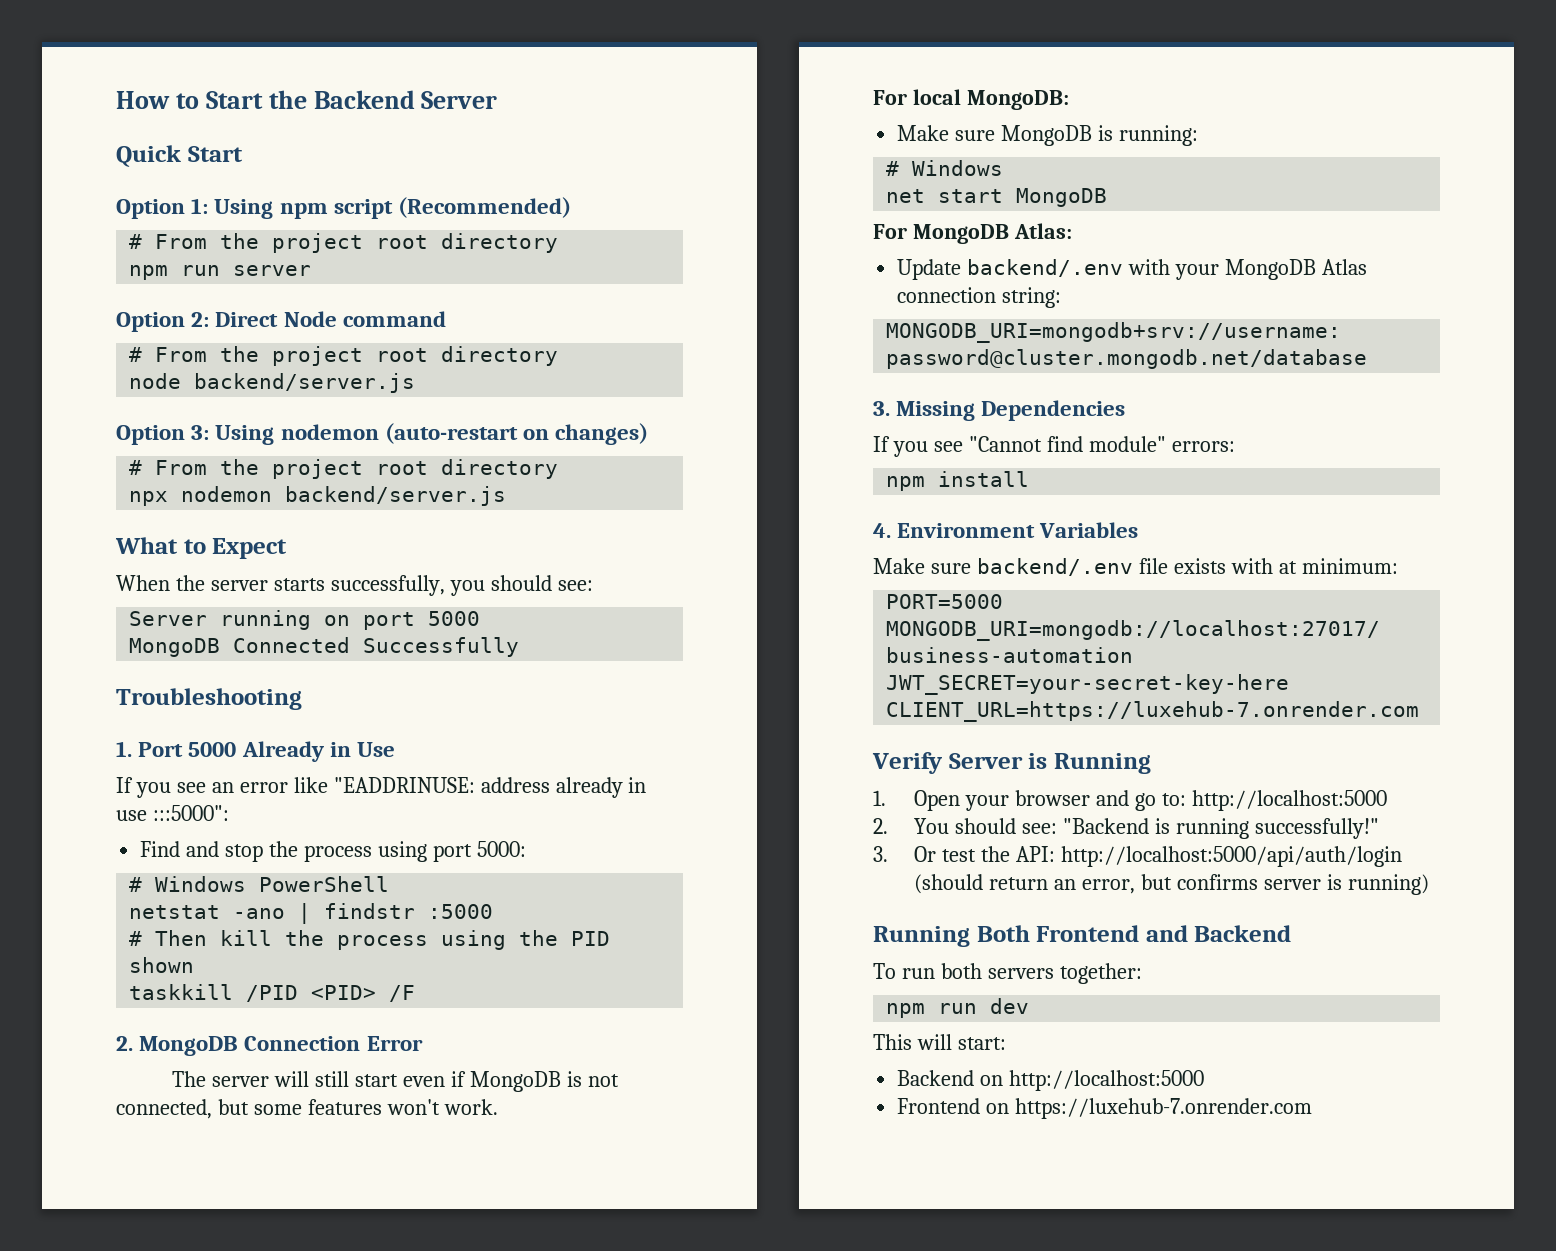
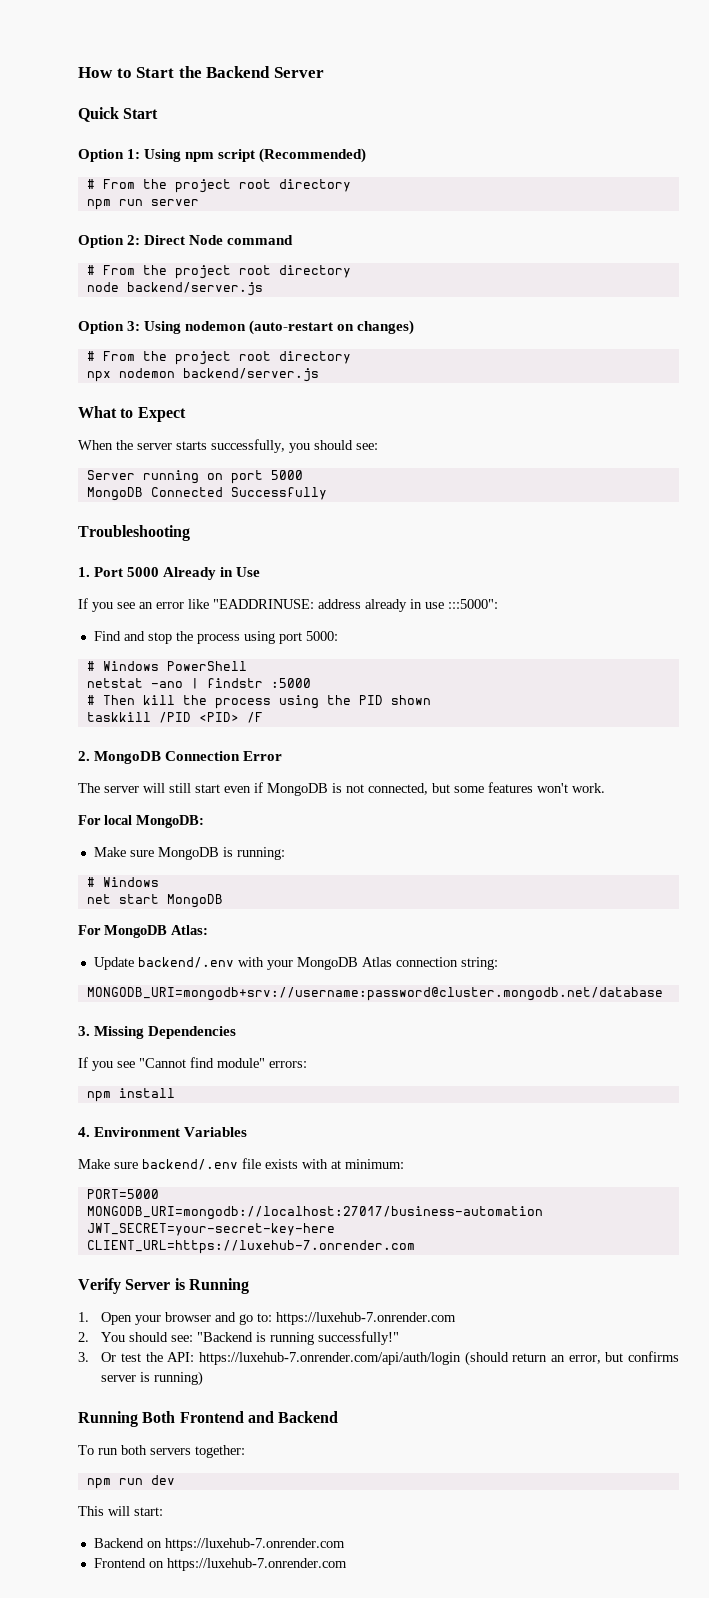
- 1. Open your browser and go to: http://localhost:5000
+ 1. Open your browser and go to: https://luxehub-7.onrender.com
- 3. Or test the API: http://localhost:5000/api/auth/login (should return an error, but confirms server is running)
+ 3. Or test the API: https://luxehub-7.onrender.com/api/auth/login (should return an error, but confirms server is running)
- Backend on http://localhost:5000
+ Backend on https://luxehub-7.onrender.com

